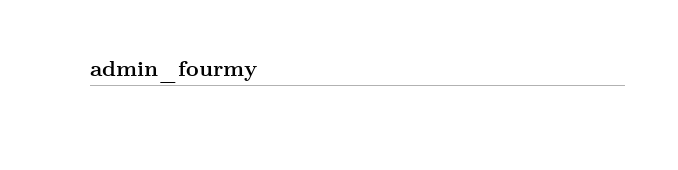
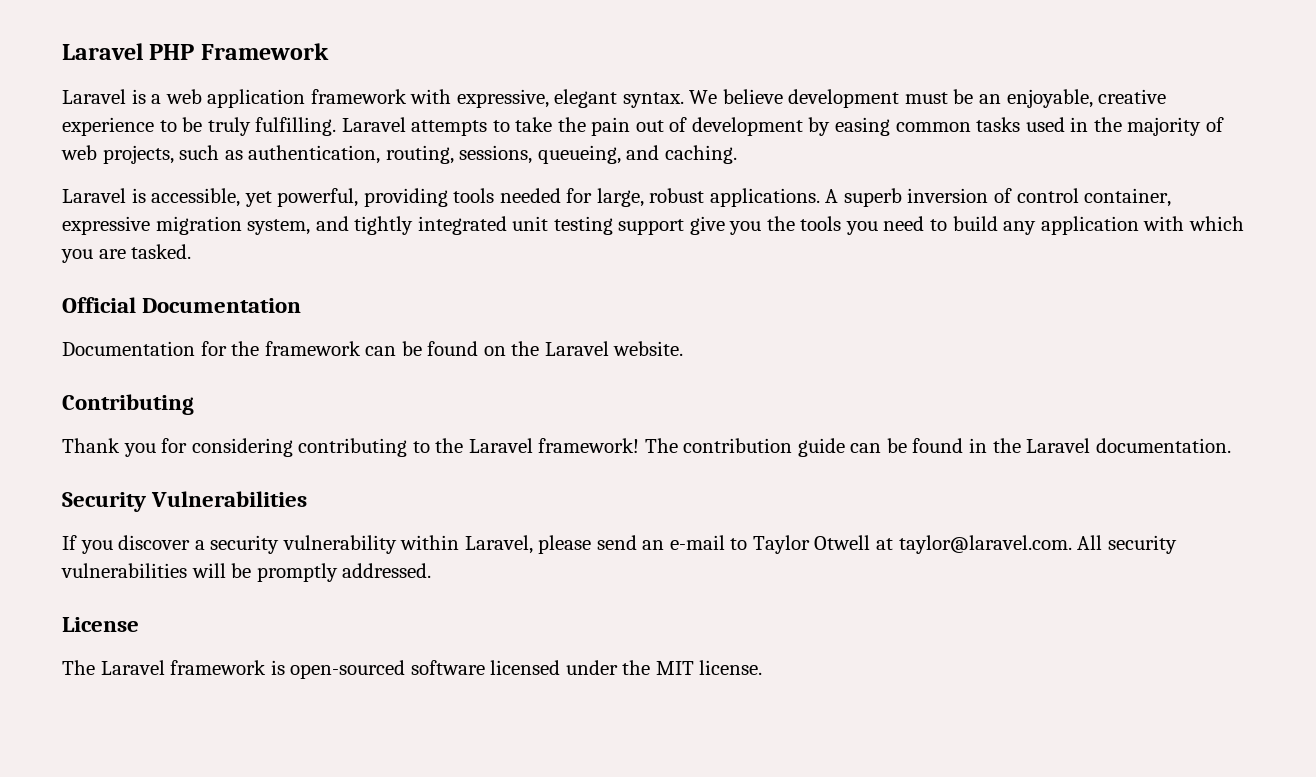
- admin_fourmy
+ Laravel PHP Framework
+ Laravel is a web application framework with expressive, elegant syntax. We believe development must be an enjoyable, creative experience to be truly fulfilling. Laravel attempts to take the pain out of development by easing common tasks used in the majority of web projects, such as authentication, routing, sessions, queueing, and caching.
+ Laravel is accessible, yet powerful, providing tools needed for large, robust applications. A superb inversion of control container, expressive migration system, and tightly integrated unit testing support give you the tools you need to build any application with which you are tasked.
+ Official Documentation
+ Documentation for the framework can be found on the Laravel website.
+ Contributing
+ Thank you for considering contributing to the Laravel framework! The contribution guide can be found in the Laravel documentation.
+ Security Vulnerabilities
+ If you discover a security vulnerability within Laravel, please send an e-mail to Taylor Otwell at taylor@laravel.com. All security vulnerabilities will be promptly addressed.
+ License
+ The Laravel framework is open-sourced software licensed under the MIT license.

